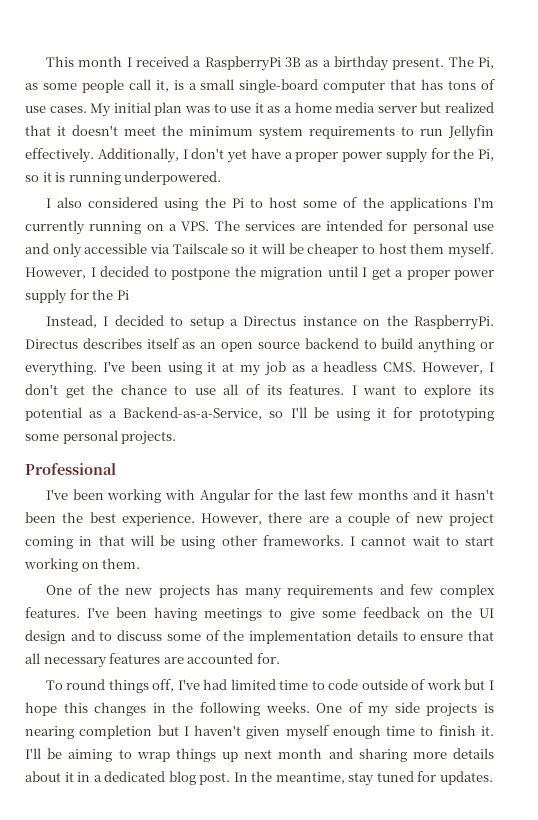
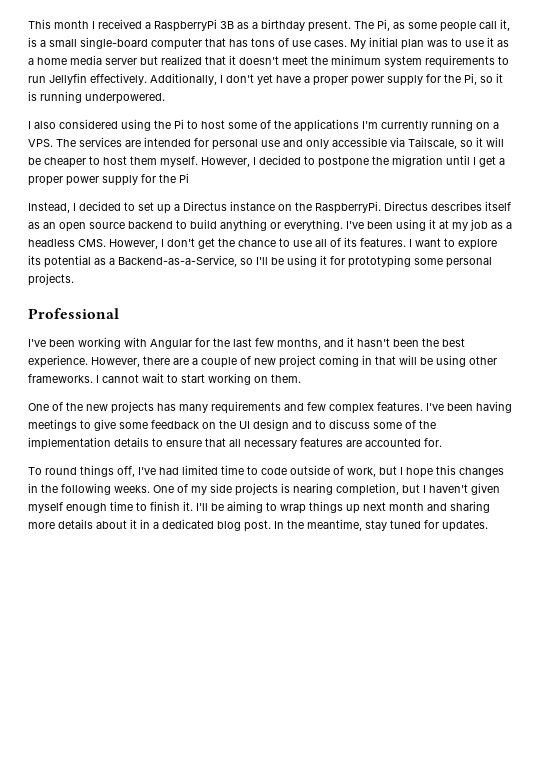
- I also considered using the Pi to host some of the applications I'm currently running on a VPS. The services are intended for personal use and only accessible via Tailscale so it will be cheaper to host them myself.
+ I also considered using the Pi to host some of the applications I'm currently running on a VPS. The services are intended for personal use and only accessible via Tailscale, so it will be cheaper to host them myself.
- Instead, I decided to setup a Directus instance on the RaspberryPi.
+ Instead, I decided to set up a Directus instance on the RaspberryPi.
- I've been working with Angular for the last few months and it hasn't been the best experience.
+ I've been working with Angular for the last few months, and it hasn't been the best experience.
- To round things off, I've had limited time to code outside of work but I hope this changes in the following weeks.
+ To round things off, I've had limited time to code outside of work, but I hope this changes in the following weeks.
- One of my side projects is nearing completion but I haven't given myself enough time to finish it.
+ One of my side projects is nearing completion, but I haven't given myself enough time to finish it.

